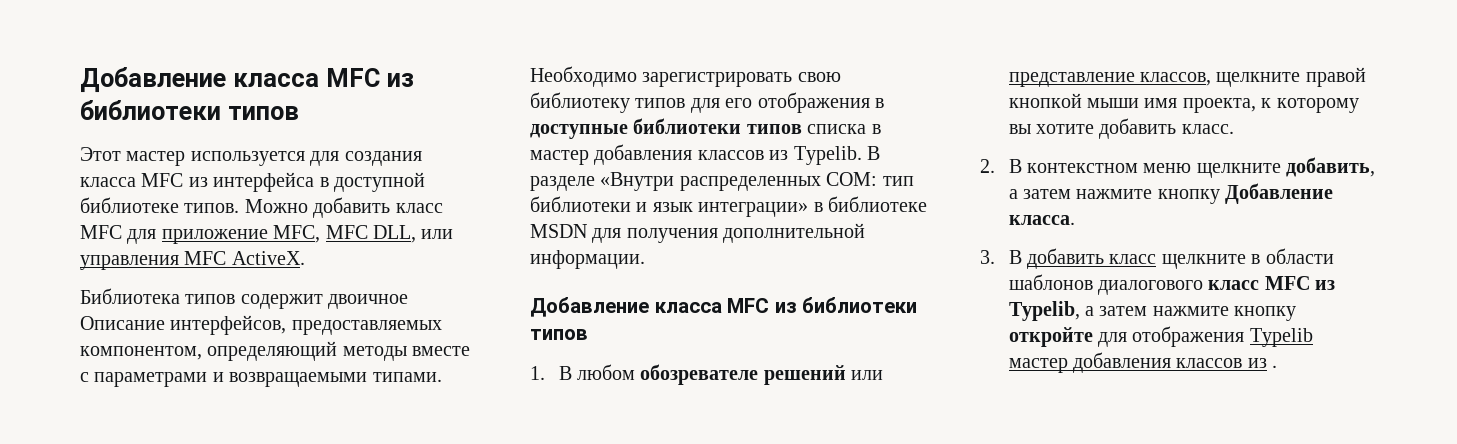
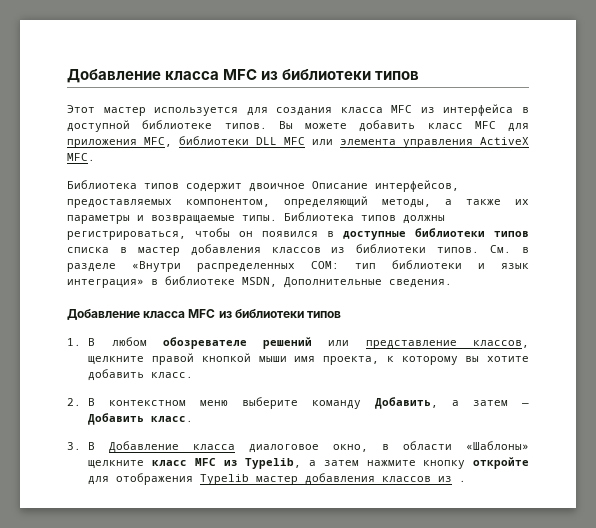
- Можно добавить класс MFC для приложение MFC, MFC DLL, или управления MFC ActiveX.
+ Вы можете добавить класс MFC для приложения MFC, библиотеки DLL MFC или элемента управления ActiveX MFC.
- Библиотека типов содержит двоичное Описание интерфейсов, предоставляемых компонентом, определяющий методы вместе с параметрами и возвращаемыми типами. Необходимо зарегистрировать свою библиотеку типов для его отображения в доступные библиотеки типов списка в мастер добавления классов из Typelib. В разделе «Внутри распределенных COM: тип библиотеки и язык интеграции» в библиотеке MSDN для получения дополнительной информации.
+ Библиотека типов содержит двоичное Описание интерфейсов, предоставляемых компонентом, определяющий методы, а также их параметры и возвращаемые типы. Библиотека типов должны регистрироваться, чтобы он появился в доступные библиотеки типов списка в мастер добавления классов из библиотеки типов. См. в разделе «Внутри распределенных COM: тип библиотеки и язык интеграция» в библиотеке MSDN, Дополнительные сведения.
- 2. В контекстном меню щелкните добавить, а затем нажмите кнопку Добавление класса.
- 3. В добавить класс щелкните в области шаблонов диалогового класс MFC из Typelib, а затем нажмите кнопку откройте для отображения Typelib мастер добавления классов из .
+ 2. В контекстном меню выберите команду Добавить, а затем — Добавить класс.
+ 3. В Добавление класса диалоговое окно, в области «Шаблоны» щелкните класс MFC из Typelib, а затем нажмите кнопку откройте для отображения Typelib мастер добавления классов из .

